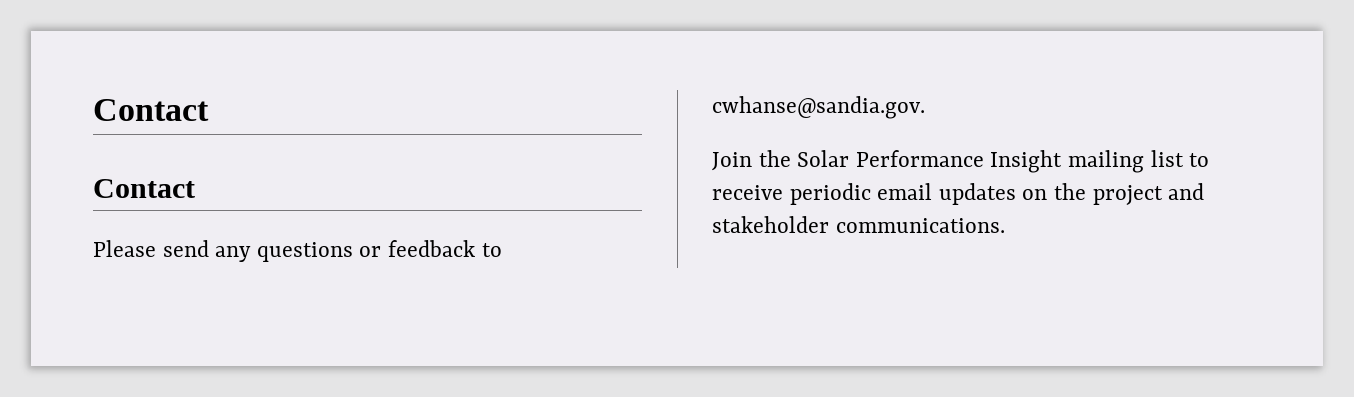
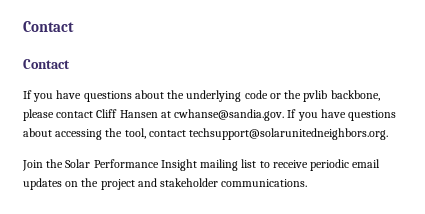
- Please send any questions or feedback to cwhanse@sandia.gov.
+ If you have questions about the underlying code or the pvlib backbone, please contact Cliff Hansen at cwhanse@sandia.gov. If you have questions about accessing the tool, contact techsupport@solarunitedneighbors.org.

